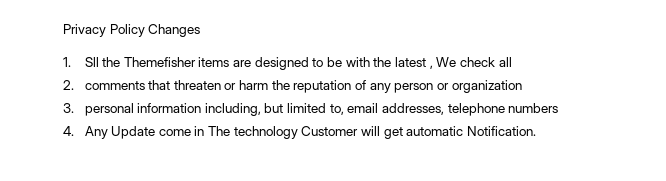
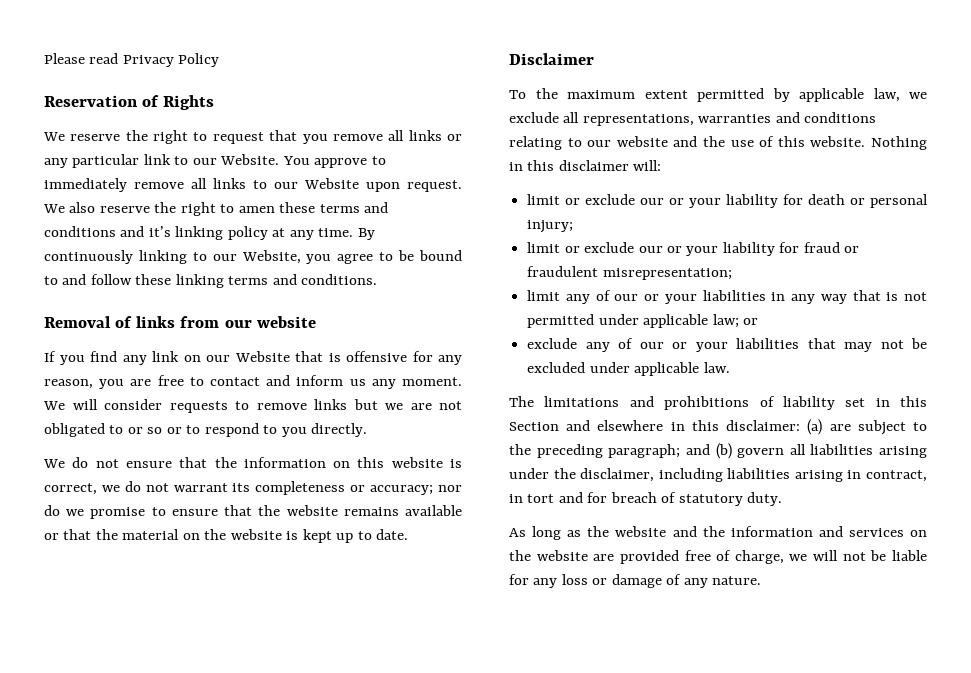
- Privacy Policy Changes
- 1. Sll the Themefisher items are designed to be with the latest , We check all
- 2. comments that threaten or harm the reputation of any person or organization
- 3. personal information including, but limited to, email addresses, telephone numbers
- 4. Any Update come in The technology Customer will get automatic Notification.
+ Please read Privacy Policy
+ Reservation of Rights
+ We reserve the right to request that you remove all links or any particular link to our Website. You approve to immediately remove all links to our Website upon request. We also reserve the right to amen these terms and conditions and it’s linking policy at any time. By continuously linking to our Website, you agree to be bound to and follow these linking terms and conditions.
+ Removal of links from our website
+ If you find any link on our Website that is offensive for any reason, you are free to contact and inform us any moment. We will consider requests to remove links but we are not obligated to or so or to respond to you directly.
+ We do not ensure that the information on this website is correct, we do not warrant its completeness or accuracy; nor do we promise to ensure that the website remains available or that the material on the website is kept up to date.
+ Disclaimer
+ To the maximum extent permitted by applicable law, we exclude all representations, warranties and conditions relating to our website and the use of this website. Nothing in this disclaimer will:
+ limit or exclude our or your liability for death or personal injury;
+ limit or exclude our or your liability for fraud or fraudulent misrepresentation;
+ limit any of our or your liabilities in any way that is not permitted under applicable law; or
+ exclude any of our or your liabilities that may not be excluded under applicable law.
+ The limitations and prohibitions of liability set in this Section and elsewhere in this disclaimer: (a) are subject to the preceding paragraph; and (b) govern all liabilities arising under the disclaimer, including liabilities arising in contract, in tort and for breach of statutory duty.
+ As long as the website and the information and services on the website are provided free of charge, we will not be liable for any loss or damage of any nature.

